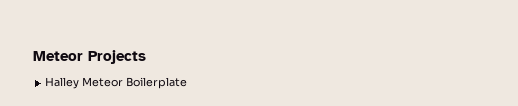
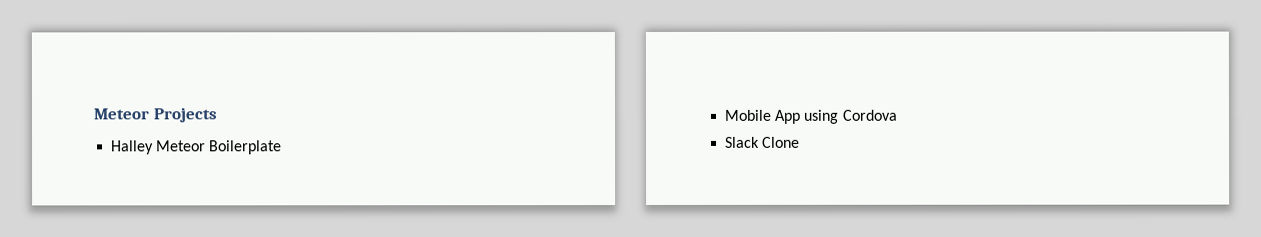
+ Mobile App using Cordova
+ Slack Clone

